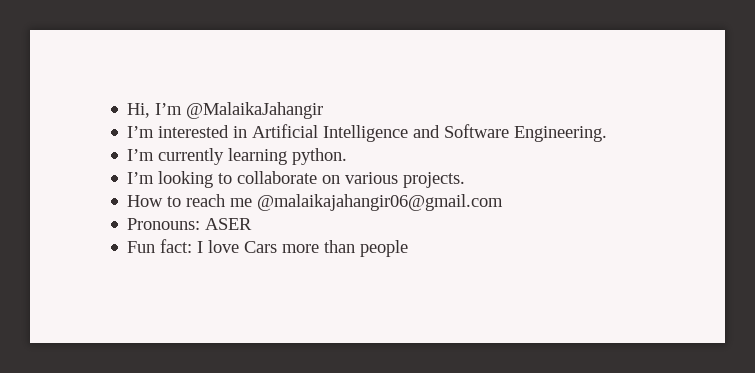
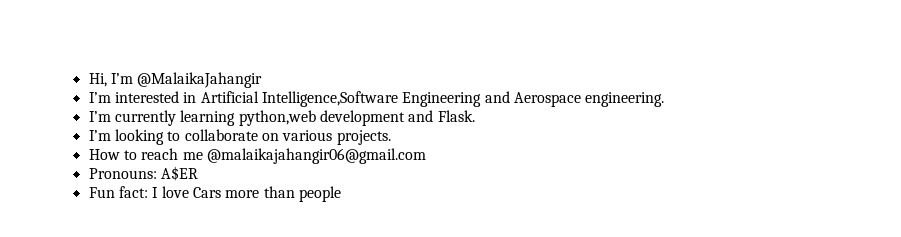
- I’m interested in Artificial Intelligence and Software Engineering.
+ I’m interested in Artificial Intelligence,Software Engineering and Aerospace engineering.
- I’m currently learning python.
+ I’m currently learning python,web development and Flask.
- Pronouns: ASER
+ Pronouns: A$ER

